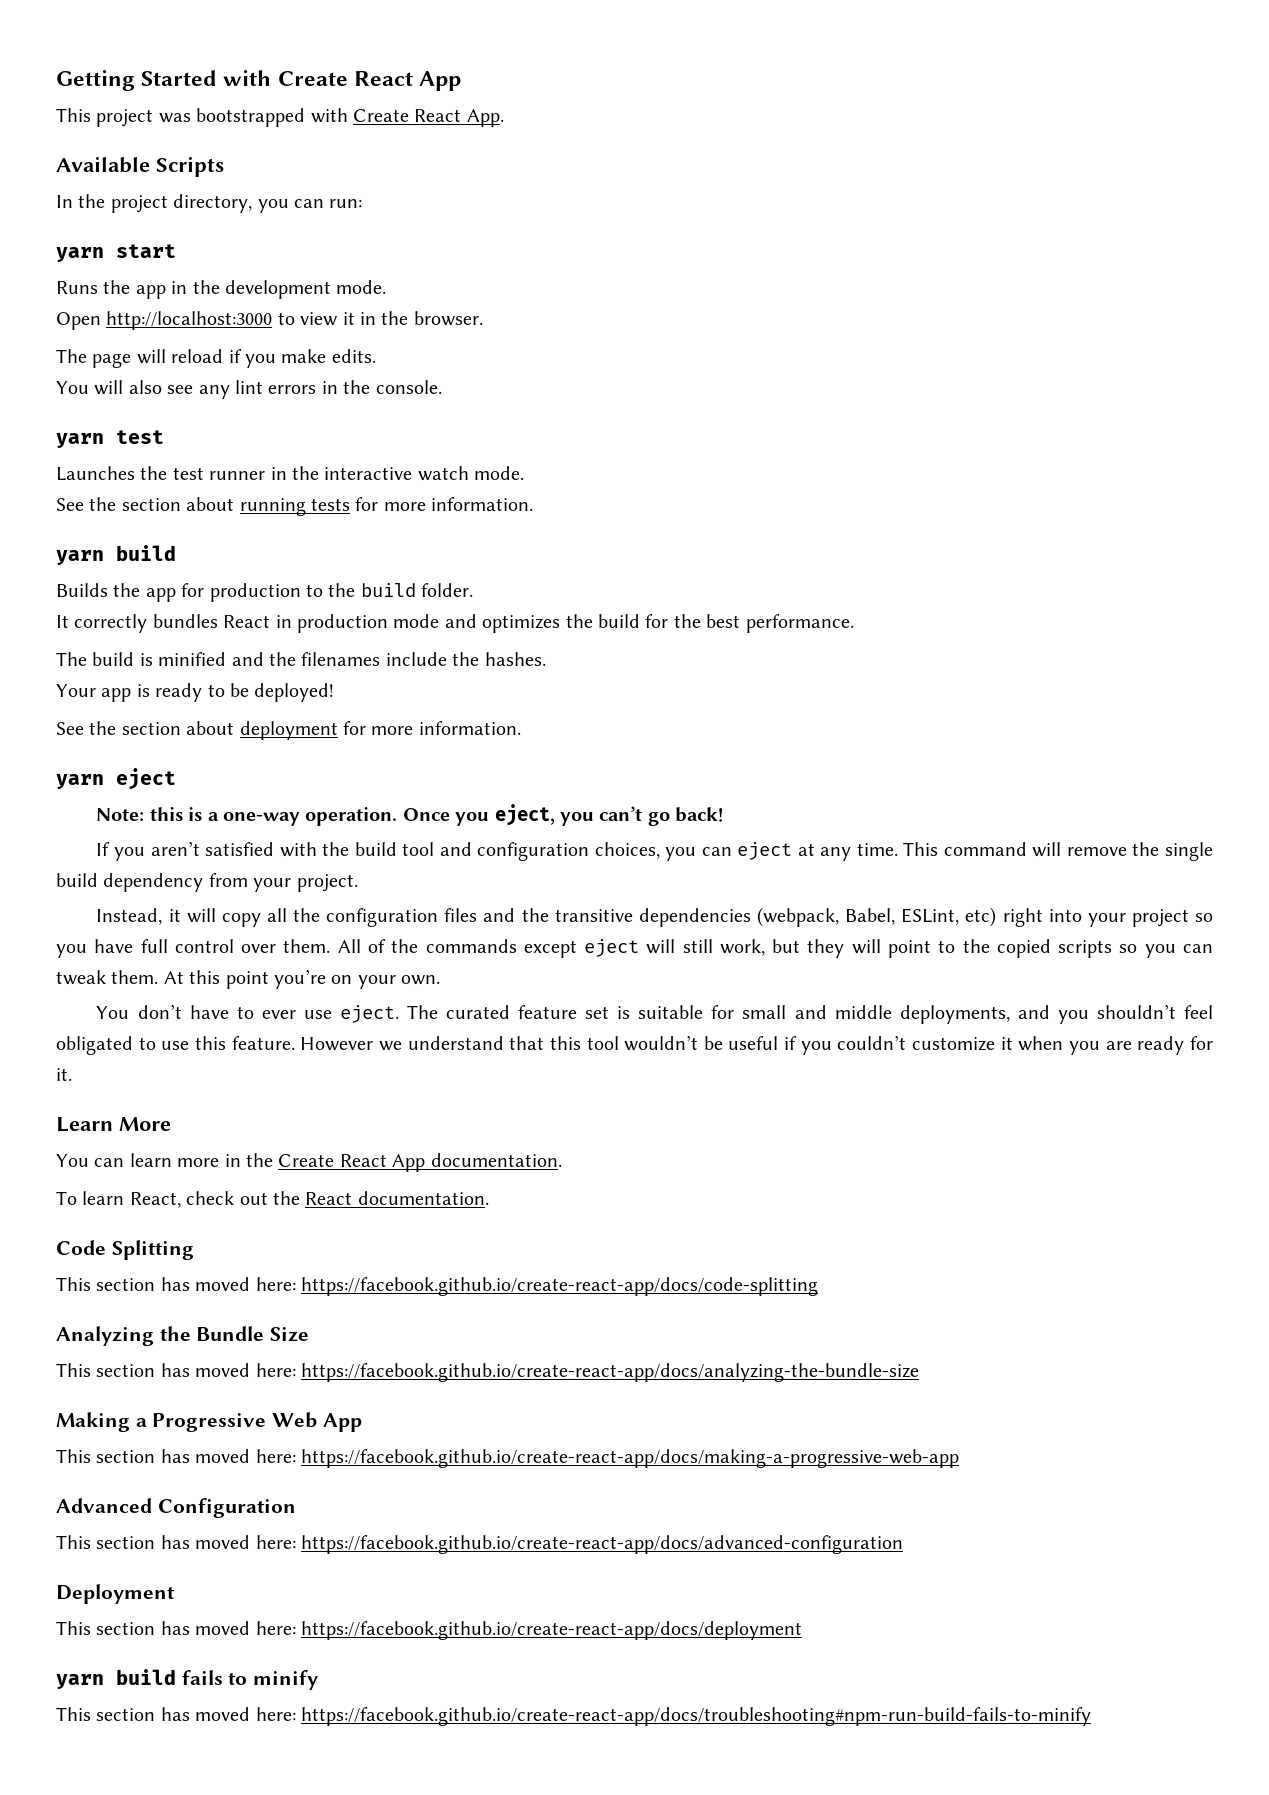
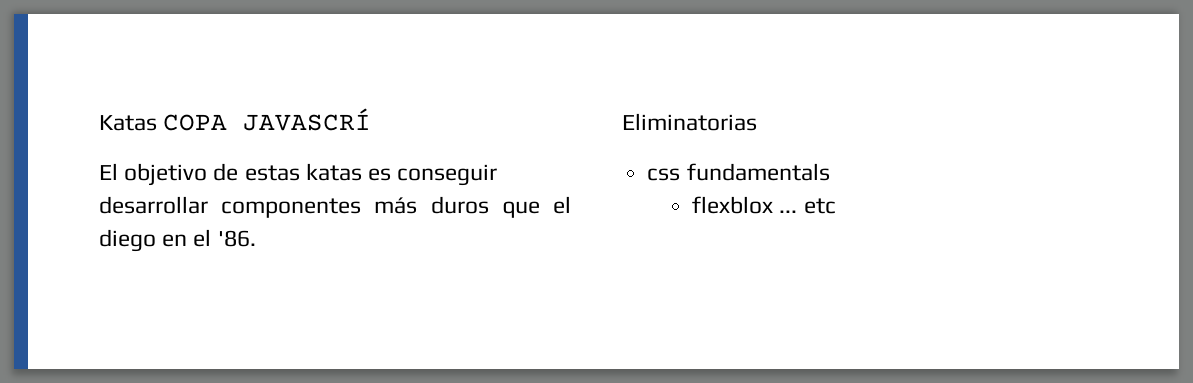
- Getting Started with Create React App
- This project was bootstrapped with Create React App.
- Available Scripts
- In the project directory, you can run:
- yarn start
- Runs the app in the development mode.
- Open http://localhost:3000 to view it in the browser.
- The page will reload if you make edits.
- You will also see any lint errors in the console.
- yarn test
- Launches the test runner in the interactive watch mode.
- See the section about running tests for more information.
- yarn build
- Builds the app for production to the build folder.
- It correctly bundles React in production mode and optimizes the build for the best performance.
- The build is minified and the filenames include the hashes.
- Your app is ready to be deployed!
- See the section about deployment for more information.
- yarn eject
- Note: this is a one-way operation. Once you eject, you can’t go back!
- If you aren’t satisfied with the build tool and configuration choices, you can eject at any time. This command will remove the single build dependency from your project.
- Instead, it will copy all the configuration files and the transitive dependencies (webpack, Babel, ESLint, etc) right into your project so you have full control over them. All of the commands except eject will still work, but they will point to the copied scripts so you can tweak them. At this point you’re on your own.
- You don’t have to ever use eject. The curated feature set is suitable for small and middle deployments, and you shouldn’t feel obligated to use this feature. However we understand that this tool wouldn’t be useful if you couldn’t customize it when you are ready for it.
- Learn More
- You can learn more in the Create React App documentation.
- To learn React, check out the React documentation.
- Code Splitting
- This section has moved here: https://facebook.github.io/create-react-app/docs/code-splitting
- Analyzing the Bundle Size
- This section has moved here: https://facebook.github.io/create-react-app/docs/analyzing-the-bundle-size
- Making a Progressive Web App
- This section has moved here: https://facebook.github.io/create-react-app/docs/making-a-progressive-web-app
- Advanced Configuration
- This section has moved here: https://facebook.github.io/create-react-app/docs/advanced-configuration
- Deployment
- This section has moved here: https://facebook.github.io/create-react-app/docs/deployment
- yarn build fails to minify
- This section has moved here: https://facebook.github.io/create-react-app/docs/troubleshooting#npm-run-build-fails-to-minify
+ Katas COPA JAVASCRÍ
+ El objetivo de estas katas es conseguir desarrollar componentes más duros que el diego en el '86.
+ Eliminatorias
+ css fundamentals
+ flexblox ... etc

